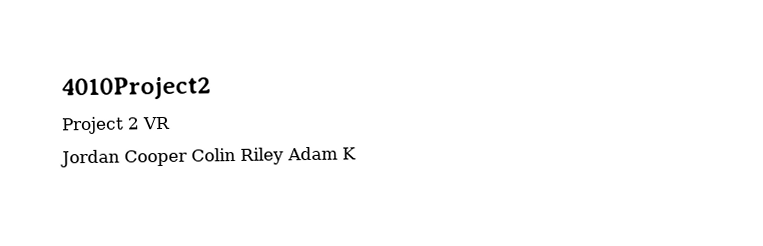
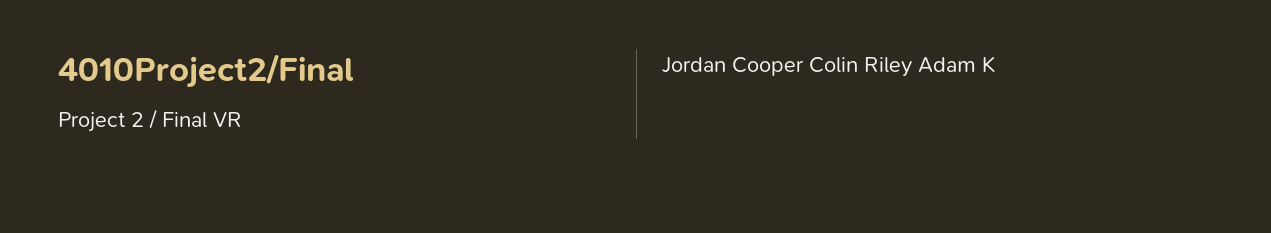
- 4010Project2
+ 4010Project2/Final
- Project 2 VR
+ Project 2 / Final VR

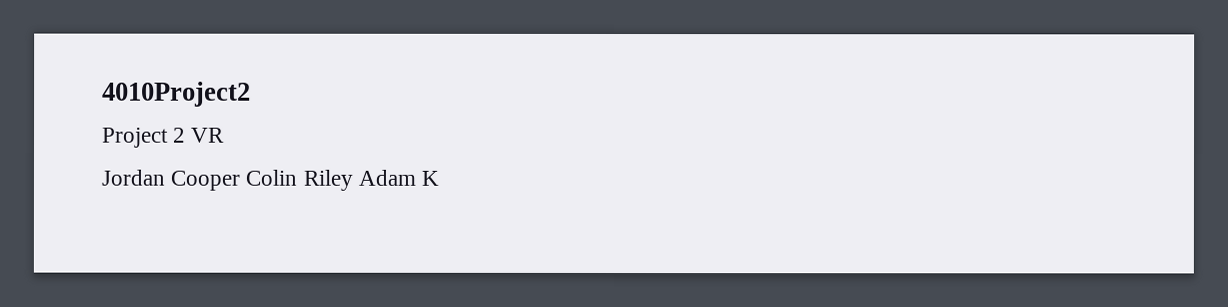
- 4010Project2/Final
+ 4010Project2
- Project 2 / Final VR
+ Project 2 VR

